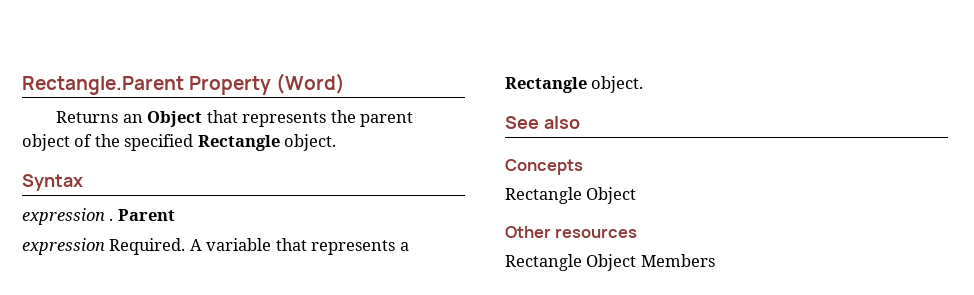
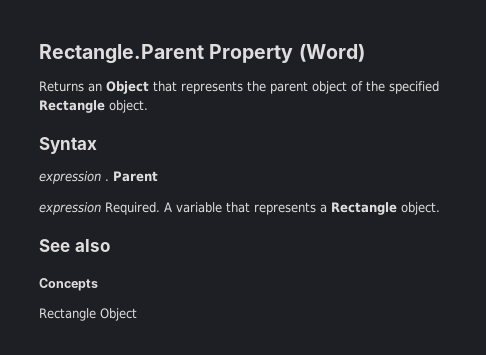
- Other resources
- Rectangle Object Members

